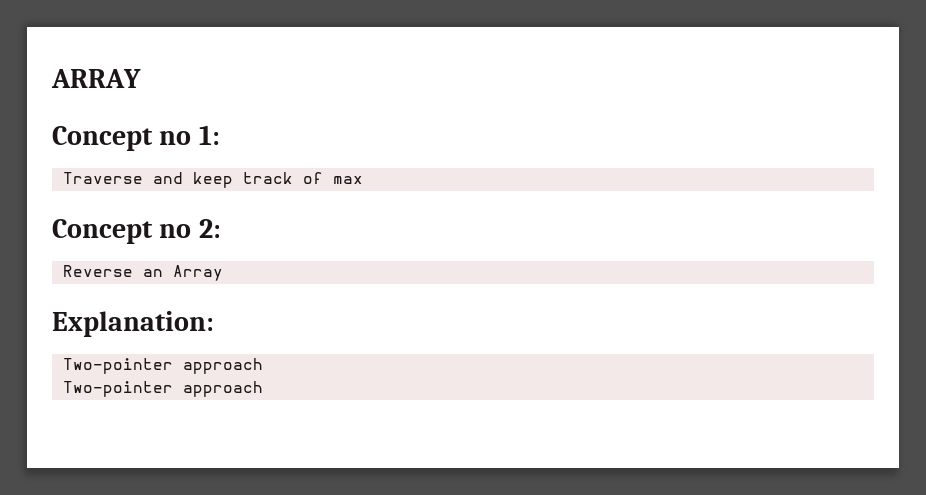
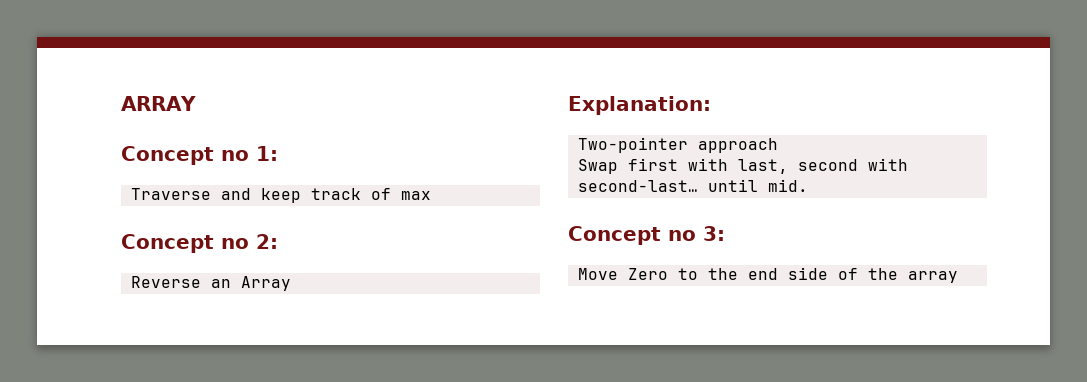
  Explanation:
  Two-pointer approach
- Two-pointer approach
+ Swap first with last, second with second-last… until mid.
+ Concept no 3:
+ Move Zero to the end side of the array

